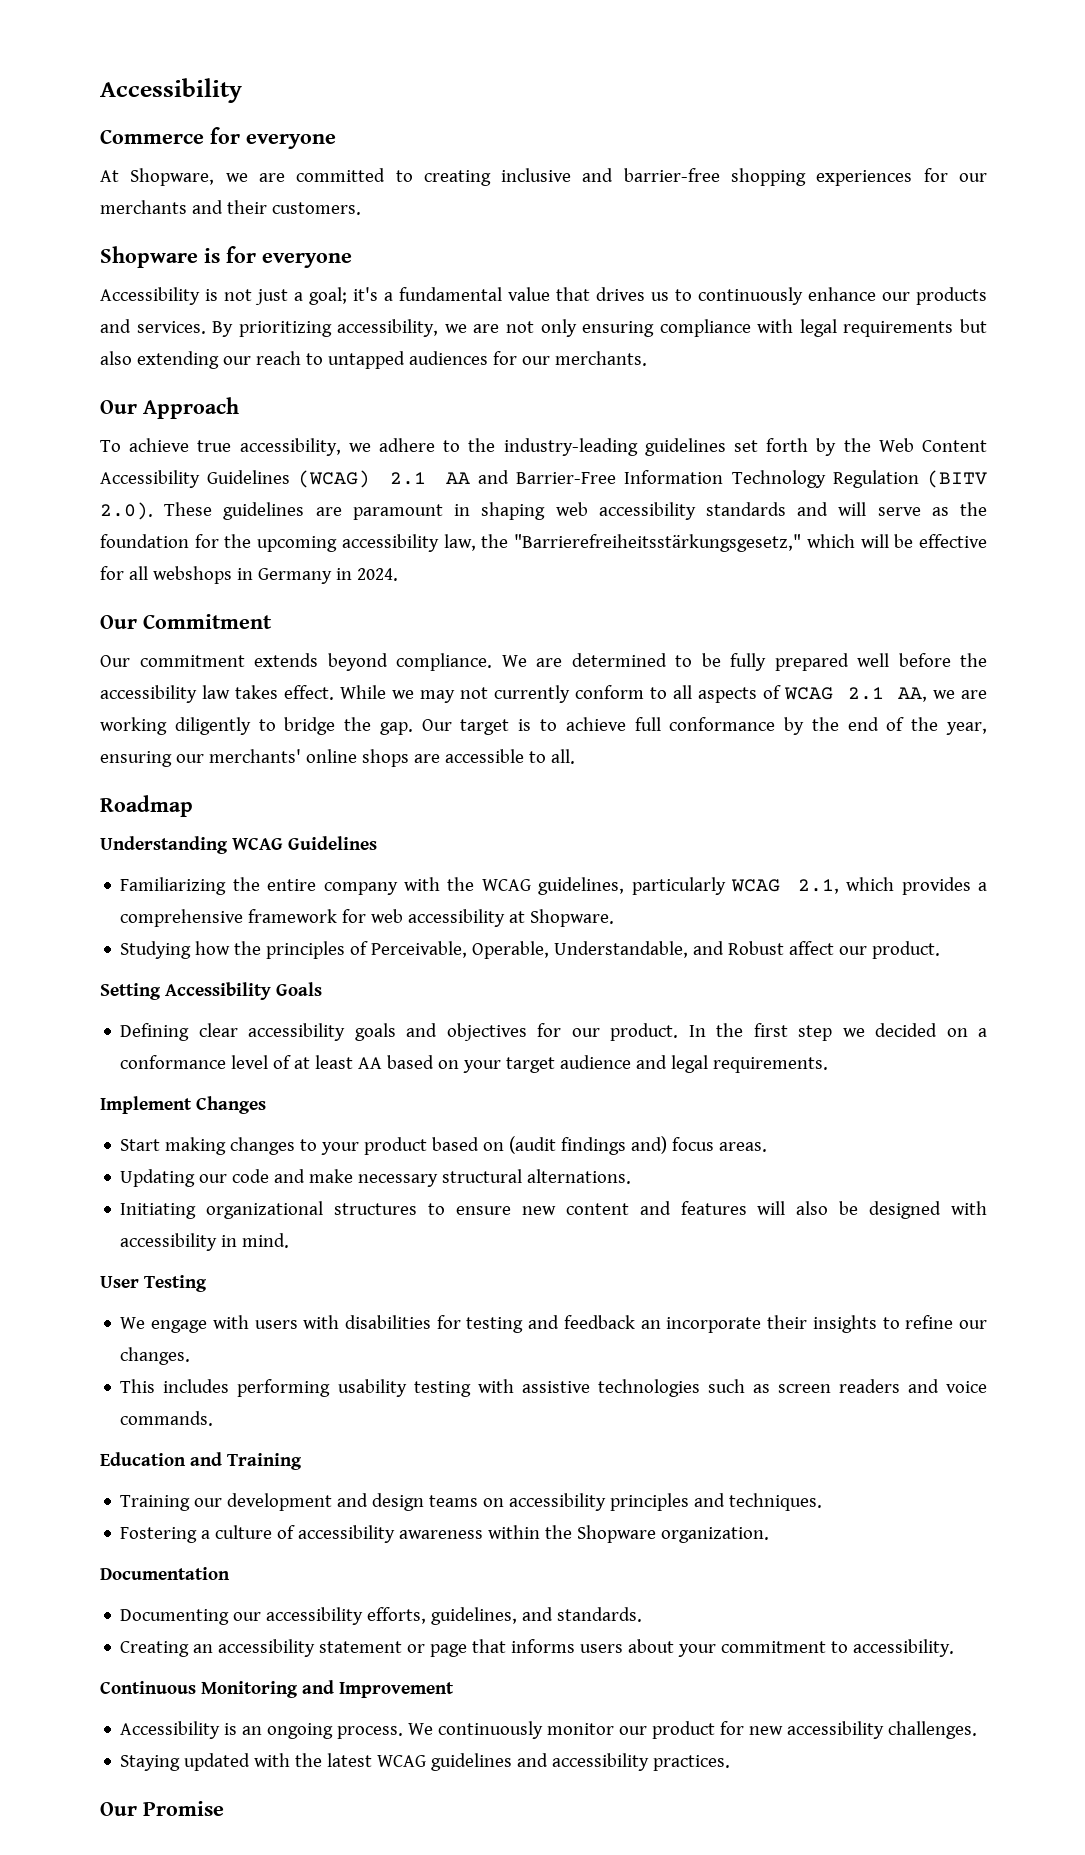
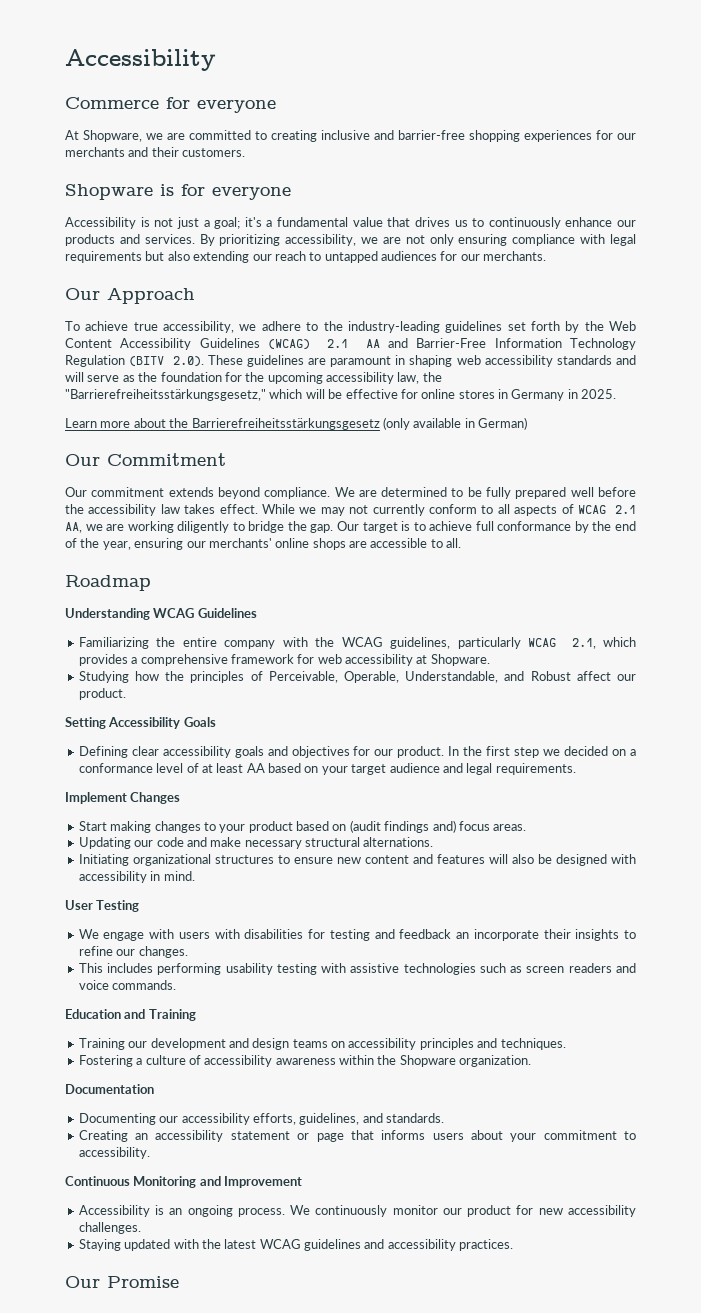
- To achieve true accessibility, we adhere to the industry-leading guidelines set forth by the Web Content Accessibility Guidelines (WCAG) 2.1 AA and Barrier-Free Information Technology Regulation (BITV 2.0). These guidelines are paramount in shaping web accessibility standards and will serve as the foundation for the upcoming accessibility law, the "Barrierefreiheitsstärkungsgesetz," which will be effective for all webshops in Germany in 2024.
+ To achieve true accessibility, we adhere to the industry-leading guidelines set forth by the Web Content Accessibility Guidelines (WCAG) 2.1 AA and Barrier-Free Information Technology Regulation (BITV 2.0). These guidelines are paramount in shaping web accessibility standards and will serve as the foundation for the upcoming accessibility law, the "Barrierefreiheitsstärkungsgesetz," which will be effective for online stores in Germany in 2025.
+ Learn more about the Barrierefreiheitsstärkungsgesetz (only available in German)

